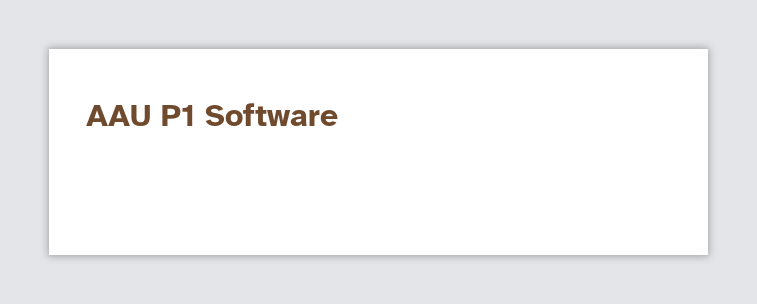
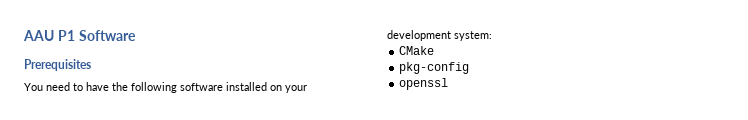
+ Prerequisites
+ You need to have the following software installed on your development system:
+ CMake
+ pkg-config
+ openssl

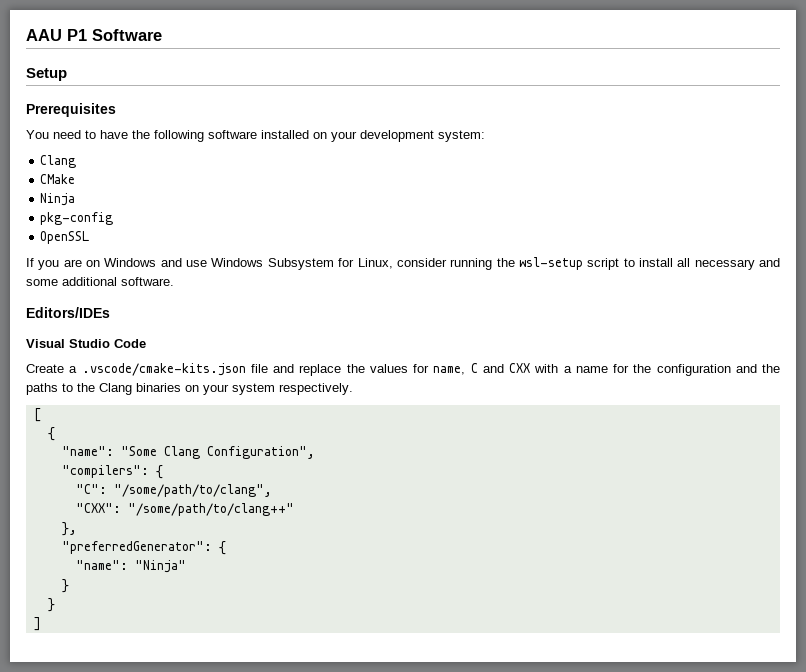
+ Setup
  You need to have the following software installed on your development system:
+ Clang
+ Ninja
- openssl
+ OpenSSL
+ If you are on Windows and use Windows Subsystem for Linux, consider running the wsl-setup script to install all necessary and some additional software.
+ Editors/IDEs
+ Visual Studio Code
+ Create a .vscode/cmake-kits.json file and replace the values for name, C and CXX with a name for the configuration and the paths to the Clang binaries on your system respectively.
+ [
+ {
+ "name": "Some Clang Configuration",
+ "compilers": {
+ "C": "/some/path/to/clang",
+ "CXX": "/some/path/to/clang++"
+ },
+ "preferredGenerator": {
+ "name": "Ninja"
+ }
+ }
+ ]

